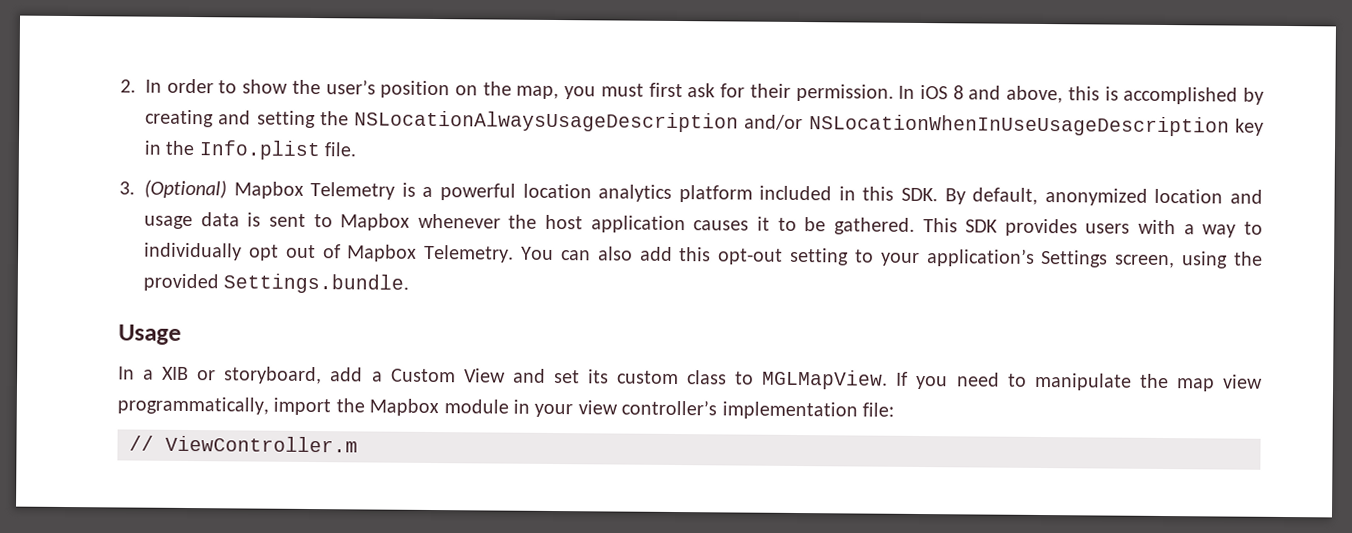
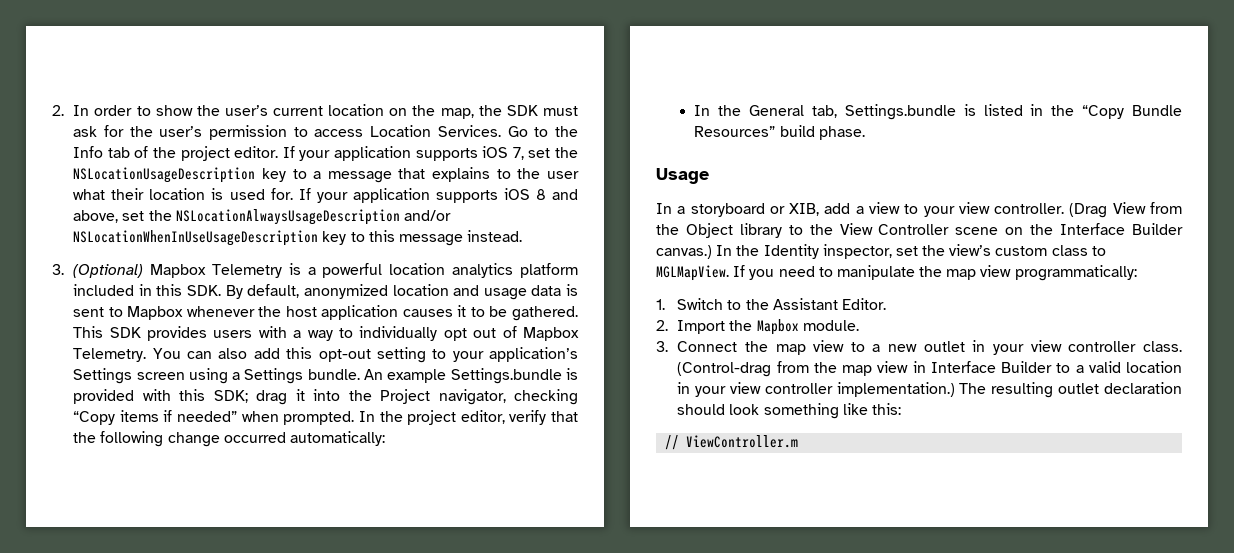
- 2. In order to show the user’s position on the map, you must first ask for their permission. In iOS 8 and above, this is accomplished by creating and setting the NSLocationAlwaysUsageDescription and/or NSLocationWhenInUseUsageDescription key in the Info.plist file.
+ 2. In order to show the user’s current location on the map, the SDK must ask for the user’s permission to access Location Services. Go to the Info tab of the project editor. If your application supports iOS 7, set the NSLocationUsageDescription key to a message that explains to the user what their location is used for. If your application supports iOS 8 and above, set the NSLocationAlwaysUsageDescription and/or NSLocationWhenInUseUsageDescription key to this message instead.
- You can also add this opt-out setting to your application’s Settings screen, using the provided Settings.bundle.
+ You can also add this opt-out setting to your application’s Settings screen using a Settings bundle. An example Settings.bundle is provided with this SDK; drag it into the Project navigator, checking “Copy items if needed” when prompted. In the project editor, verify that the following change occurred automatically:
+ In the General tab, Settings.bundle is listed in the “Copy Bundle Resources” build phase.
  Usage
- In a XIB or storyboard, add a Custom View and set its custom class to MGLMapView.
+ In a storyboard or XIB, add a view to your view controller. (Drag View from the Object library to the View Controller scene on the Interface Builder canvas.) In the Identity inspector, set the view’s custom class to MGLMapView.
- If you need to manipulate the map view programmatically, import the Mapbox module in your view controller’s implementation file:
+ If you need to manipulate the map view programmatically:
+ 1. Switch to the Assistant Editor.
+ 2. Import the Mapbox module.
+ 3. Connect the map view to a new outlet in your view controller class. (Control-drag from the map view in Interface Builder to a valid location in your view controller implementation.) The resulting outlet declaration should look something like this:

